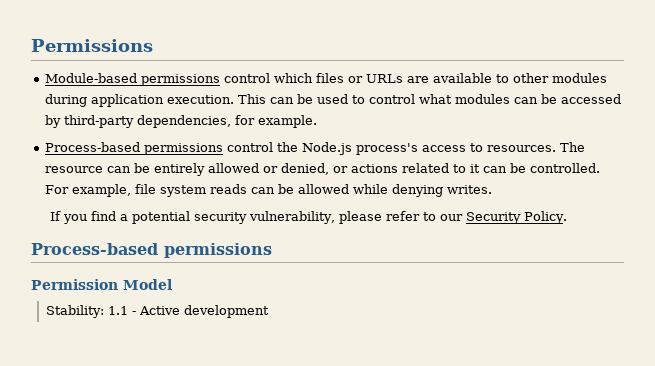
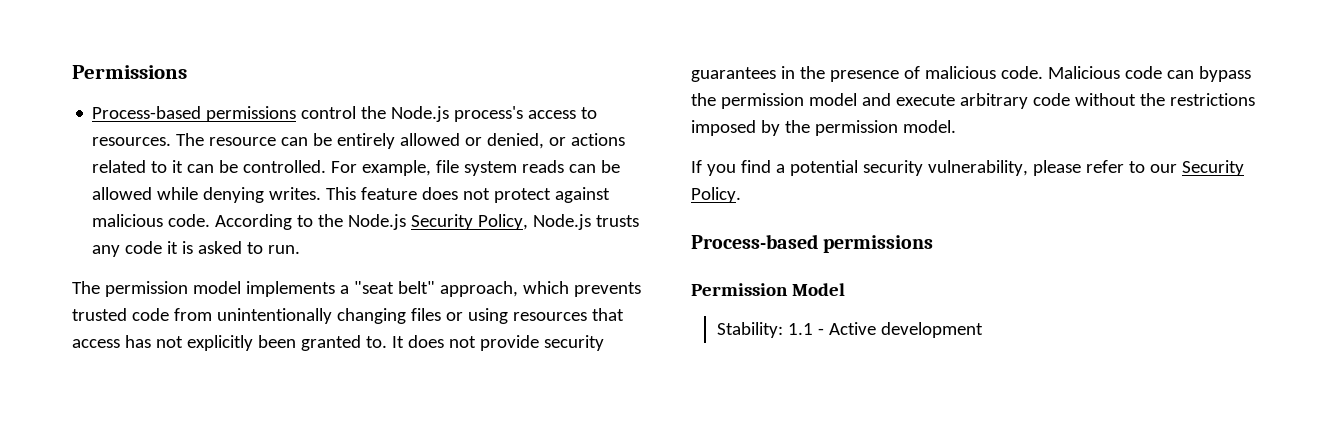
- Module-based permissions control which files or URLs are available to other modules during application execution. This can be used to control what modules can be accessed by third-party dependencies, for example.
+ This feature does not protect against malicious code. According to the Node.js Security Policy, Node.js trusts any code it is asked to run.
+ The permission model implements a "seat belt" approach, which prevents trusted code from unintentionally changing files or using resources that access has not explicitly been granted to. It does not provide security guarantees in the presence of malicious code. Malicious code can bypass the permission model and execute arbitrary code without the restrictions imposed by the permission model.

